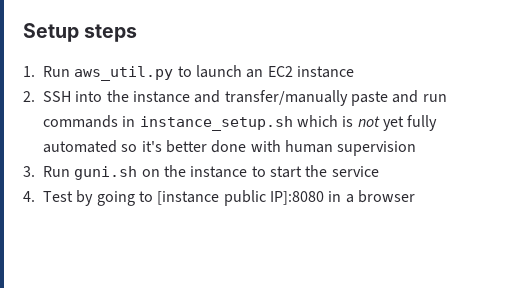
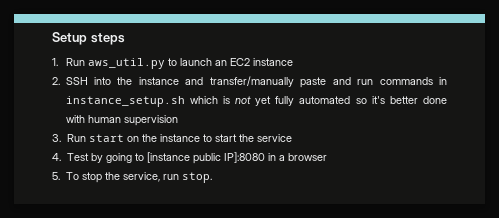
- 3. Run guni.sh on the instance to start the service
+ 3. Run start on the instance to start the service
+ 5. To stop the service, run stop.

